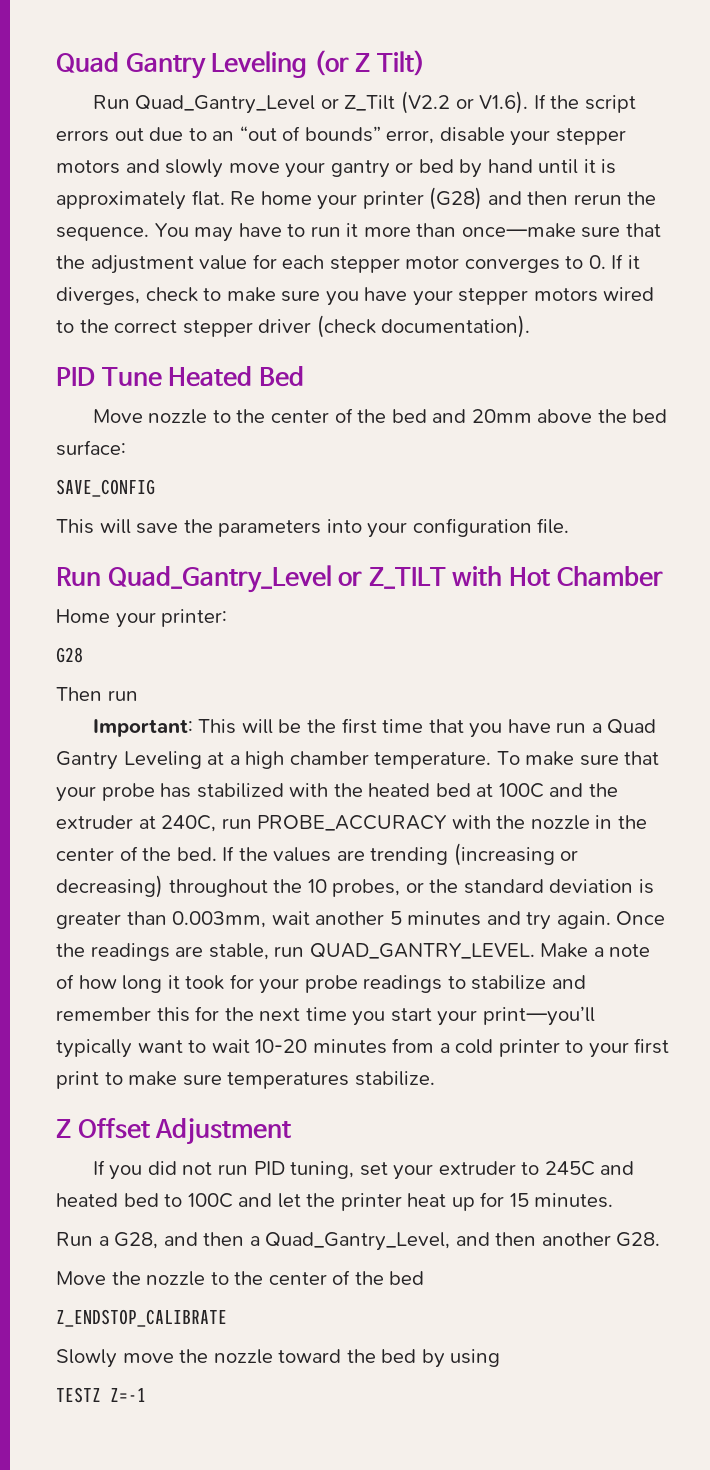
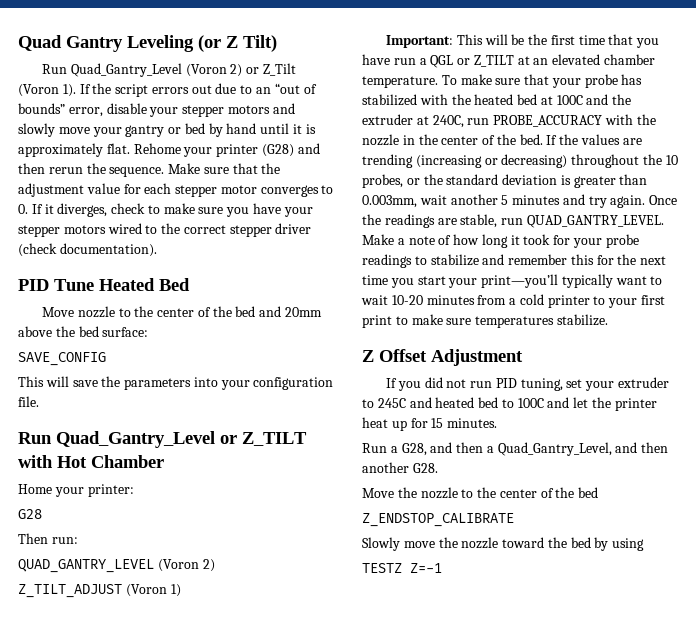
- Run Quad_Gantry_Level or Z_Tilt (V2.2 or V1.6). If the script errors out due to an “out of bounds” error, disable your stepper motors and slowly move your gantry or bed by hand until it is approximately flat.
+ Run Quad_Gantry_Level (Voron 2) or Z_Tilt (Voron 1). If the script errors out due to an “out of bounds” error, disable your stepper motors and slowly move your gantry or bed by hand until it is approximately flat.
- Re home your printer (G28) and then rerun the sequence.
+ Rehome your printer (G28) and then rerun the sequence.
- You may have to run it more than once—make sure that the adjustment value for each stepper motor converges to 0. If it diverges, check to make sure you have your stepper motors wired to the correct stepper driver (check documentation).
+ Make sure that the adjustment value for each stepper motor converges to 0. If it diverges, check to make sure you have your stepper motors wired to the correct stepper driver (check documentation).
- Then run
+ Then run:
+ QUAD_GANTRY_LEVEL (Voron 2)
+ Z_TILT_ADJUST (Voron 1)
- Important: This will be the first time that you have run a Quad Gantry Leveling at a high chamber temperature.
+ Important: This will be the first time that you have run a QGL or Z_TILT at an elevated chamber temperature.

